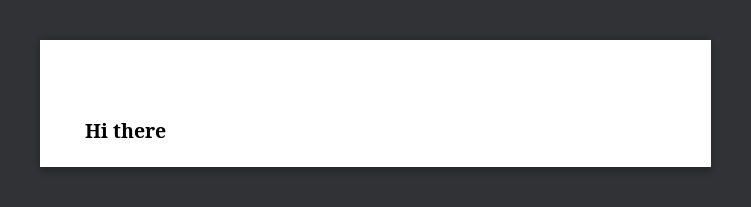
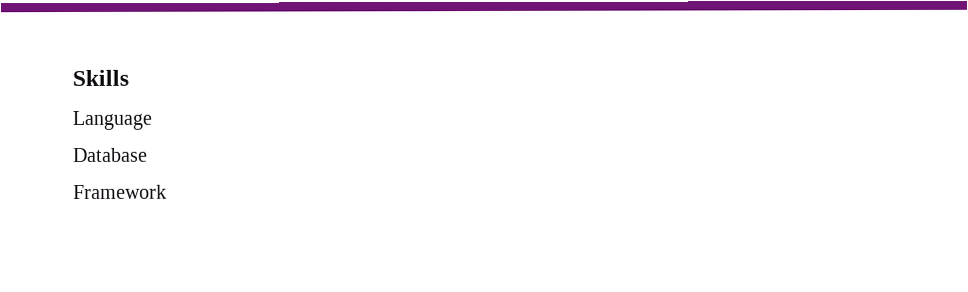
- Hi there
+ Skills
+ Language
+ Database
+ Framework

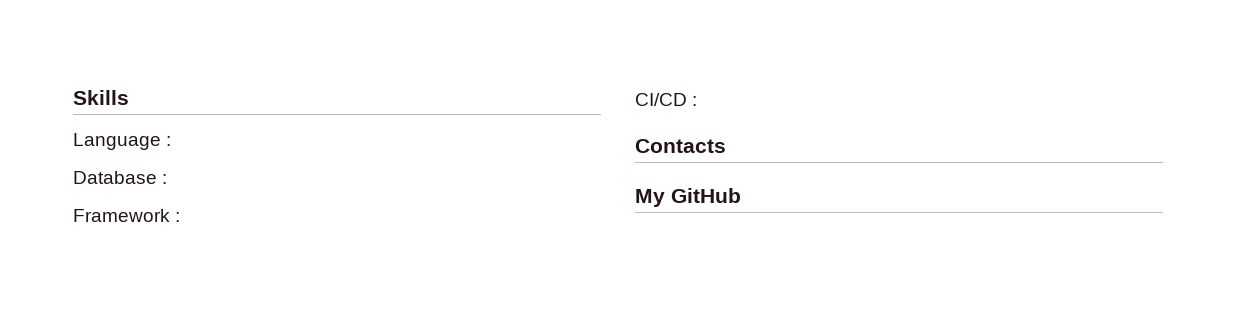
- Language
+ Language :
- Database
+ Database :
- Framework
+ Framework :
+ CI/CD :
+ Contacts
+ My GitHub

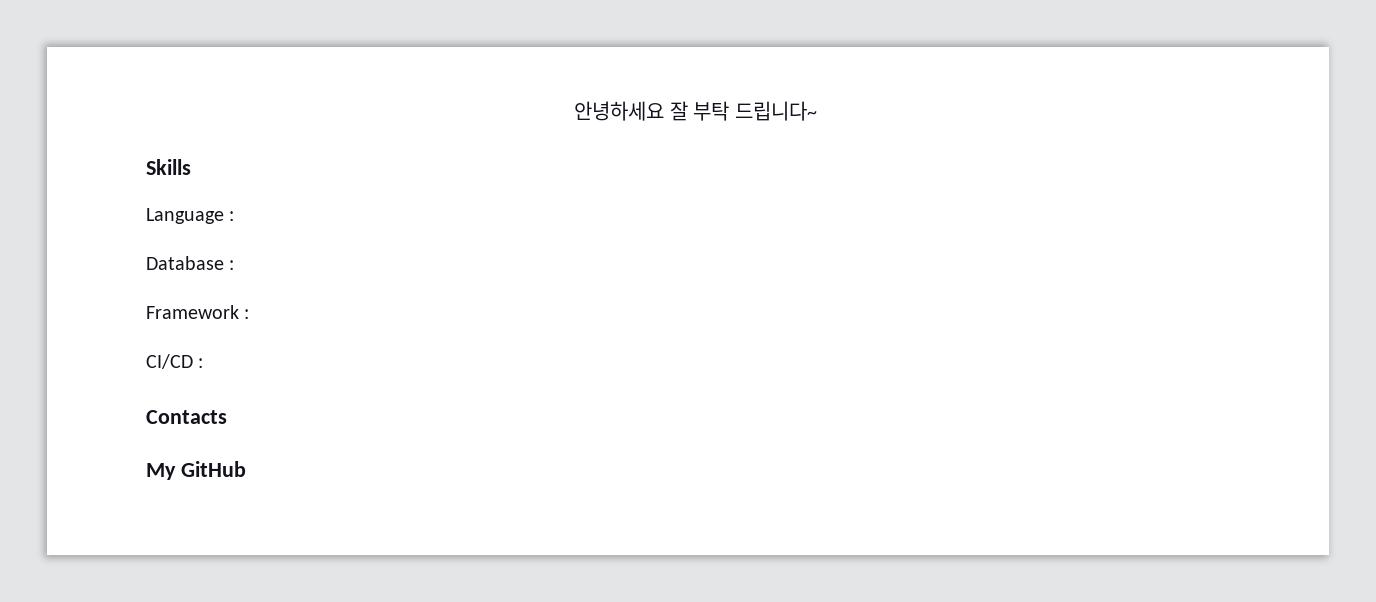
+ 안녕하세요 잘 부탁 드립니다~

